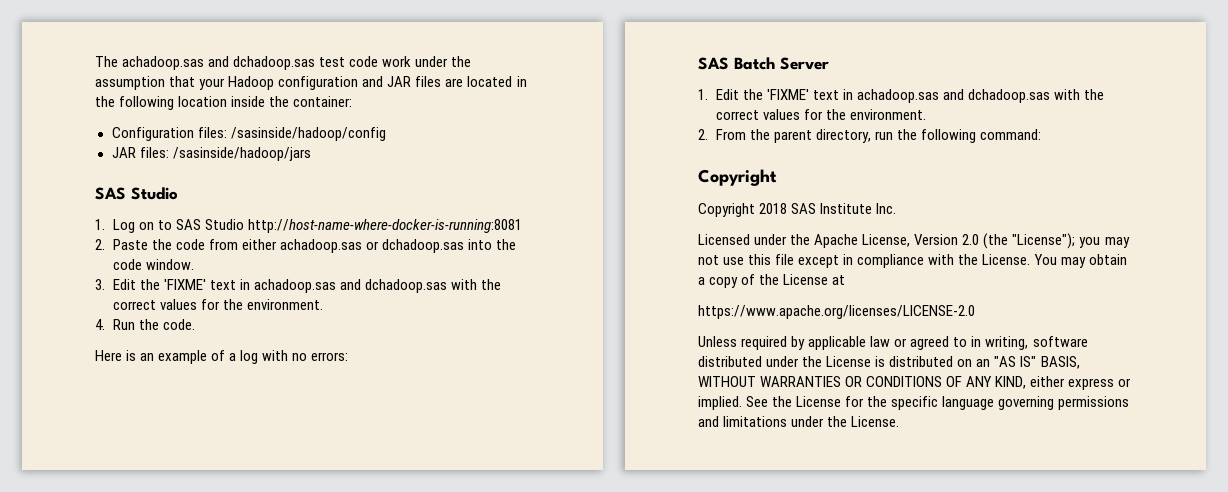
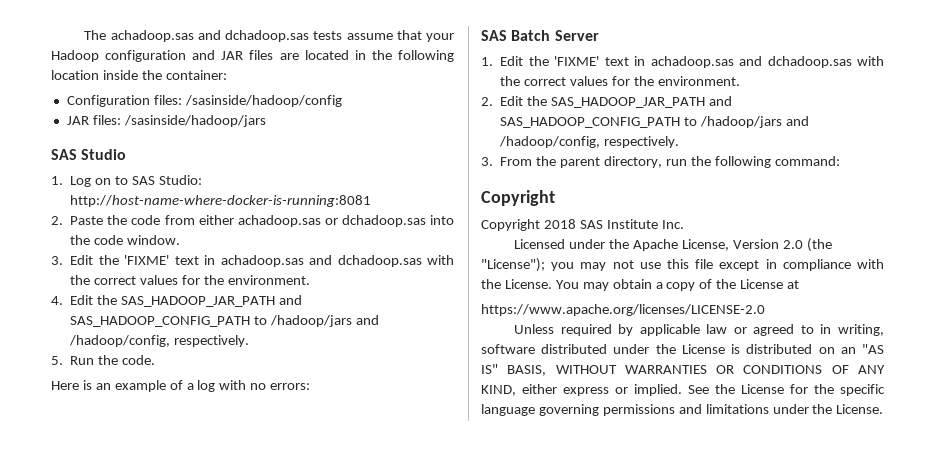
- The achadoop.sas and dchadoop.sas test code work under the assumption that your Hadoop configuration and JAR files are located in the following location inside the container:
+ The achadoop.sas and dchadoop.sas tests assume that your Hadoop configuration and JAR files are located in the following location inside the container:
- 1. Log on to SAS Studio http://host-name-where-docker-is-running:8081
+ 1. Log on to SAS Studio: http://host-name-where-docker-is-running:8081
- 4. Run the code.
+ 4. Edit the SAS_HADOOP_JAR_PATH and SAS_HADOOP_CONFIG_PATH to /hadoop/jars and /hadoop/config, respectively.
+ 5. Run the code.
- 2. From the parent directory, run the following command:
+ 2. Edit the SAS_HADOOP_JAR_PATH and SAS_HADOOP_CONFIG_PATH to /hadoop/jars and /hadoop/config, respectively.
+ 3. From the parent directory, run the following command:

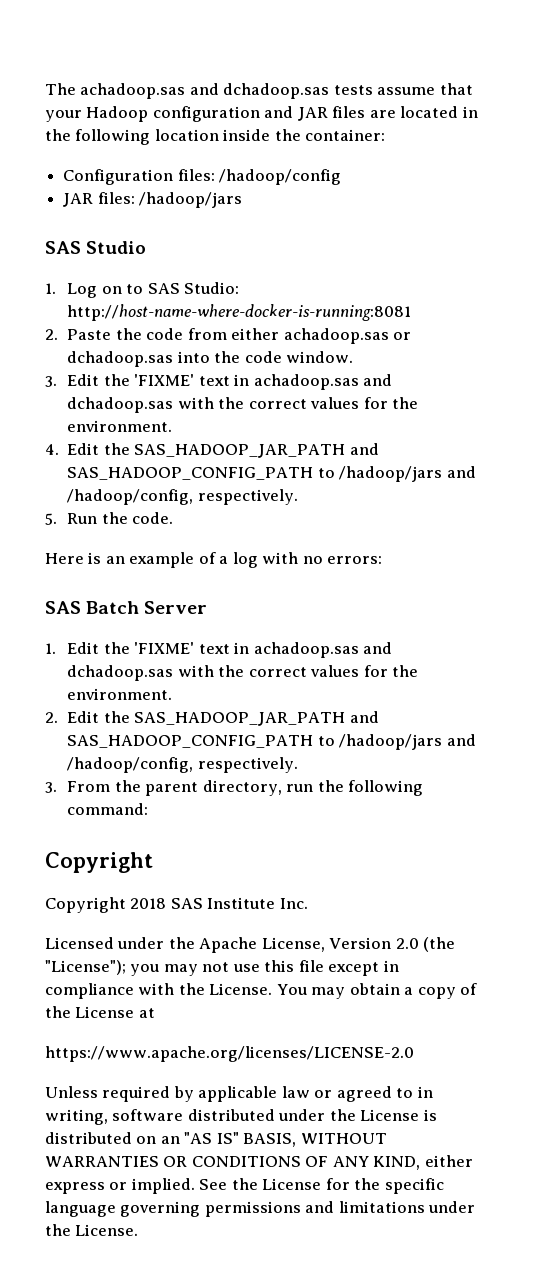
- Configuration files: /sasinside/hadoop/config
+ Configuration files: /hadoop/config
- JAR files: /sasinside/hadoop/jars
+ JAR files: /hadoop/jars

